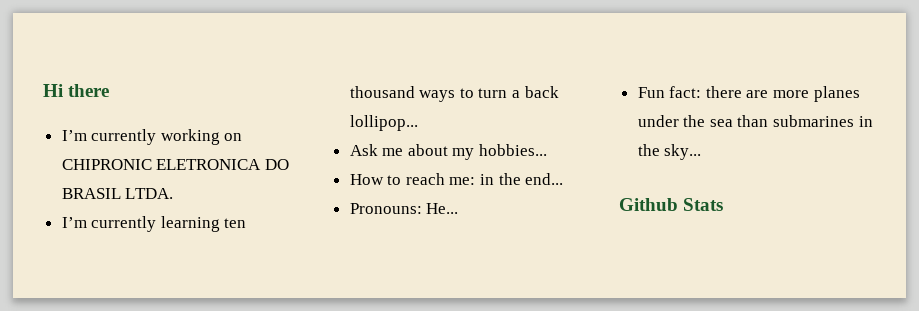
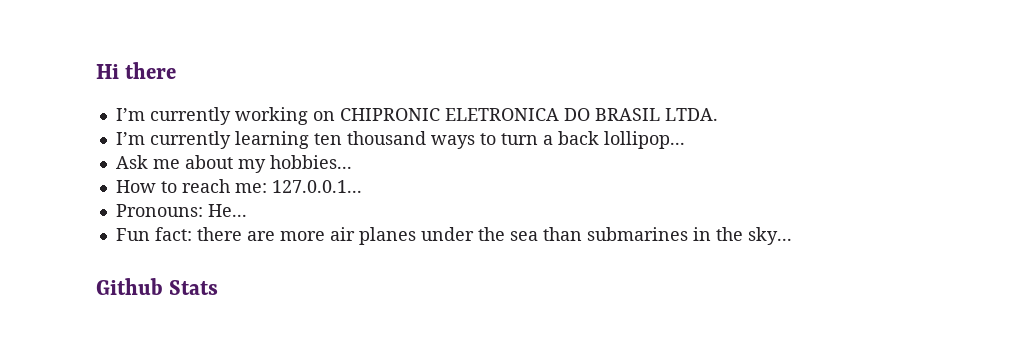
- How to reach me: in the end...
+ How to reach me: 127.0.0.1...
- Fun fact: there are more planes under the sea than submarines in the sky...
+ Fun fact: there are more air planes under the sea than submarines in the sky...

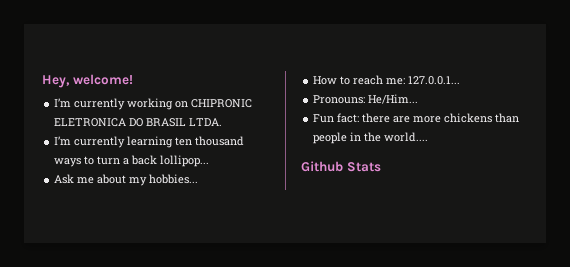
- Hi there
+ Hey, welcome!
- Pronouns: He...
+ Pronouns: He/Him...
- Fun fact: there are more air planes under the sea than submarines in the sky...
+ Fun fact: there are more chickens than people in the world....

